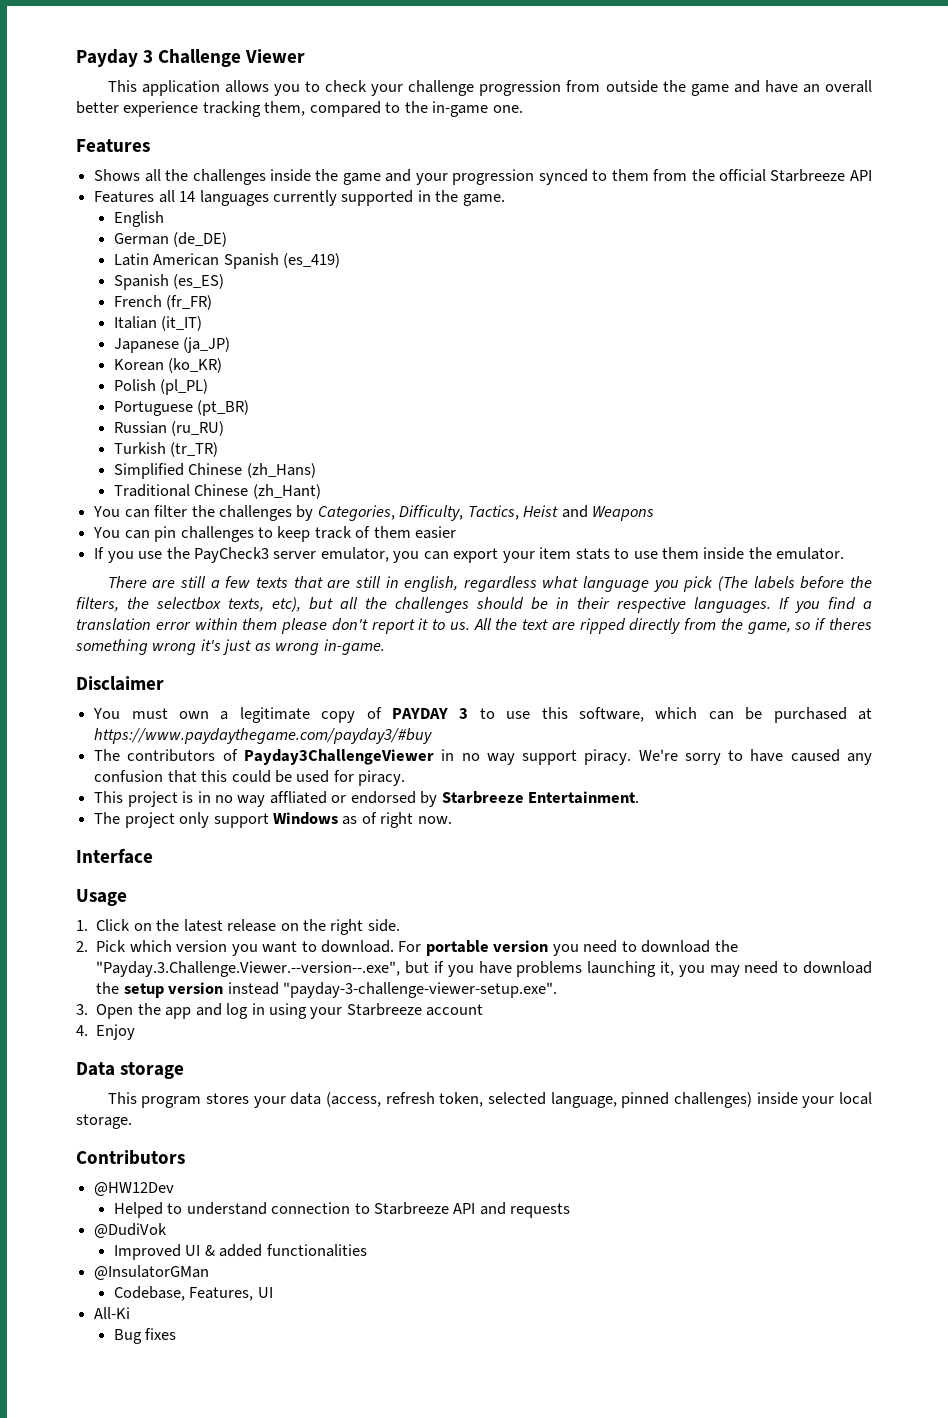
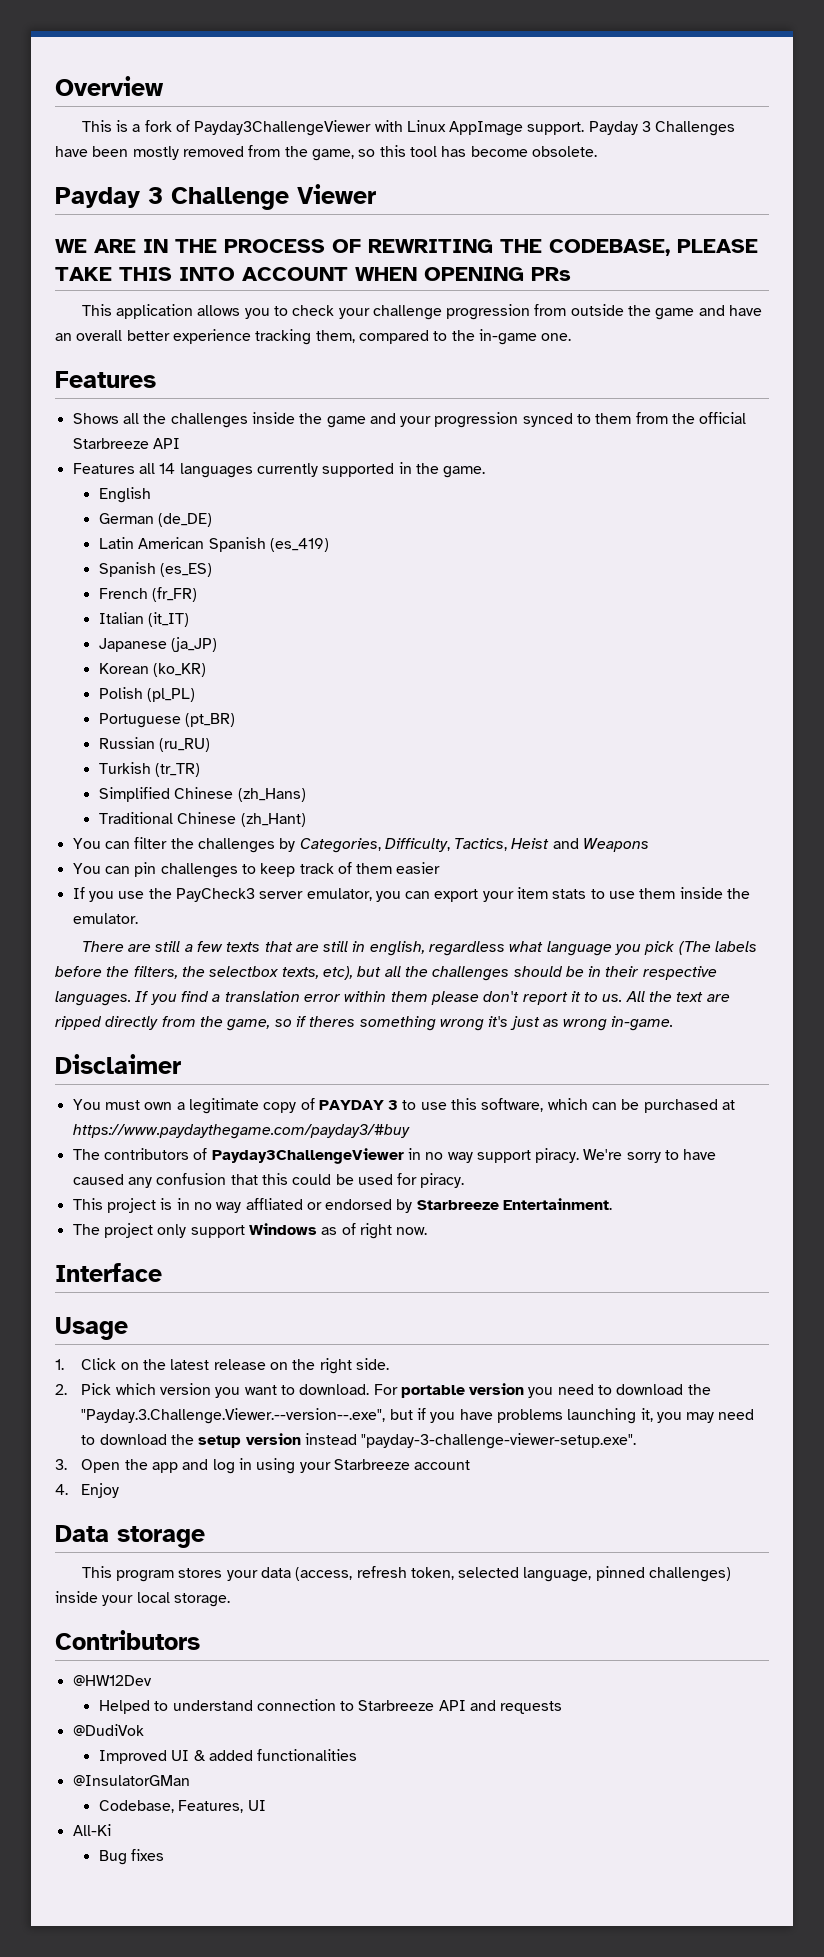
+ Overview
+ This is a fork of Payday3ChallengeViewer with Linux AppImage support. Payday 3 Challenges have been mostly removed from the game, so this tool has become obsolete.
  Payday 3 Challenge Viewer
+ WE ARE IN THE PROCESS OF REWRITING THE CODEBASE, PLEASE TAKE THIS INTO ACCOUNT WHEN OPENING PRs

